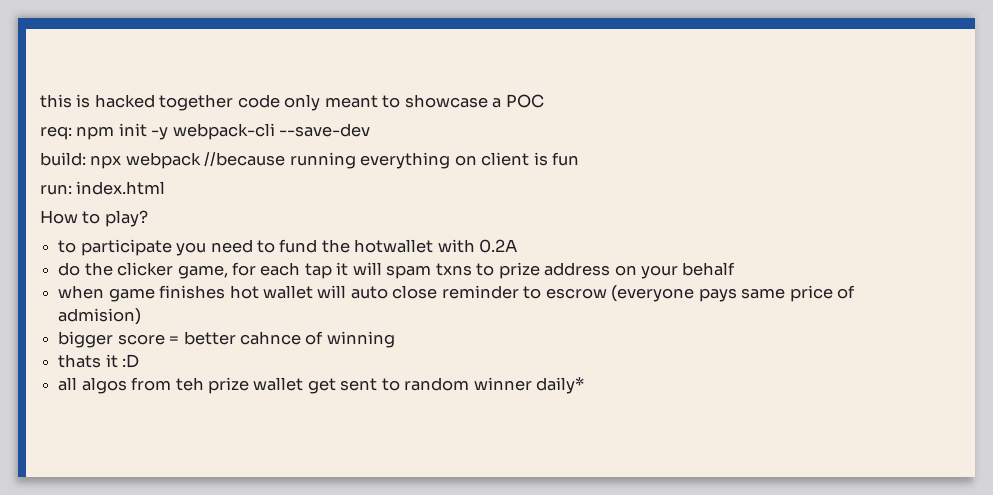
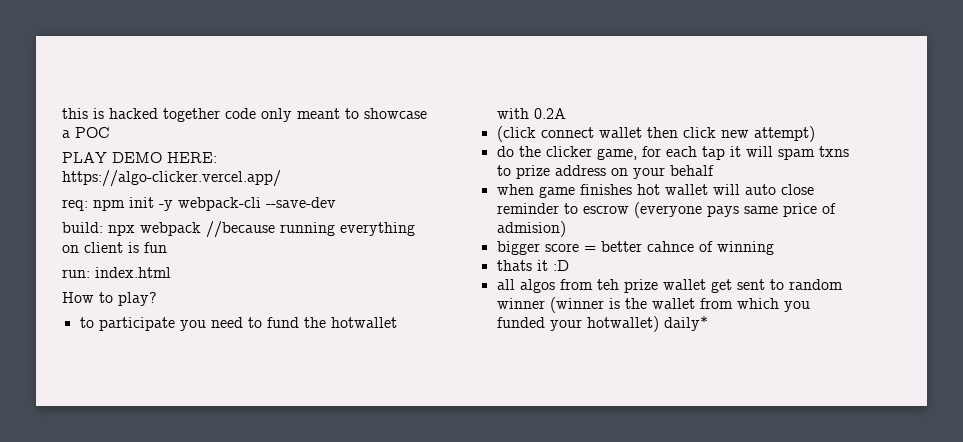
+ PLAY DEMO HERE: https://algo-clicker.vercel.app/
+ (click connect wallet then click new attempt)
- all algos from teh prize wallet get sent to random winner daily*
+ all algos from teh prize wallet get sent to random winner (winner is the wallet from which you funded your hotwallet) daily*

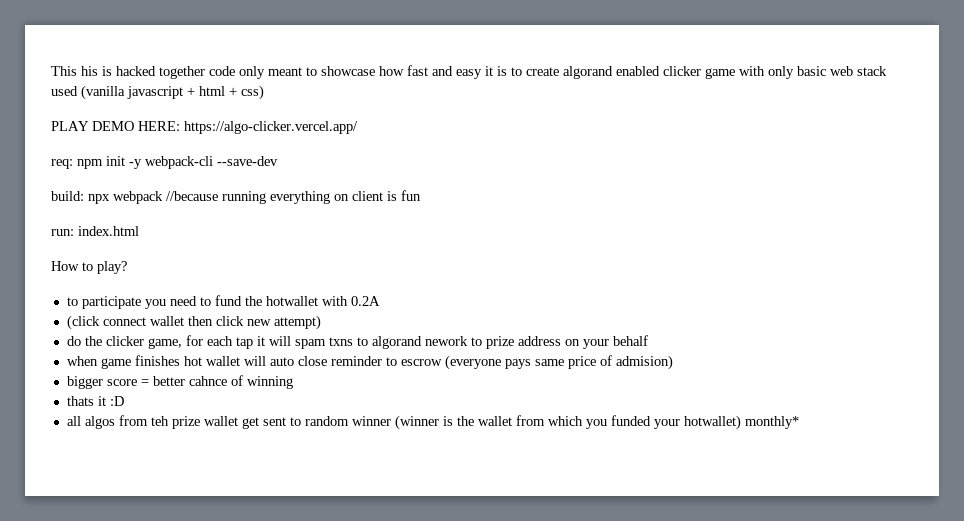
- this is hacked together code only meant to showcase a POC
+ This his is hacked together code only meant to showcase how fast and easy it is to create algorand enabled clicker game with only basic web stack used (vanilla javascript + html + css)
- do the clicker game, for each tap it will spam txns to prize address on your behalf
+ do the clicker game, for each tap it will spam txns to algorand nework to prize address on your behalf
- all algos from teh prize wallet get sent to random winner (winner is the wallet from which you funded your hotwallet) daily*
+ all algos from teh prize wallet get sent to random winner (winner is the wallet from which you funded your hotwallet) monthly*

